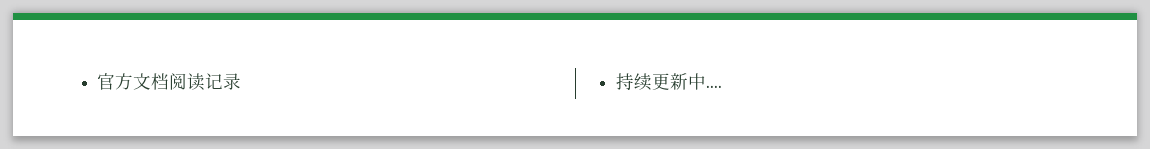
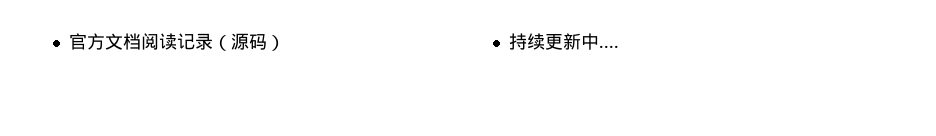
- 官方文档阅读记录
+ 官方文档阅读记录（源码）

